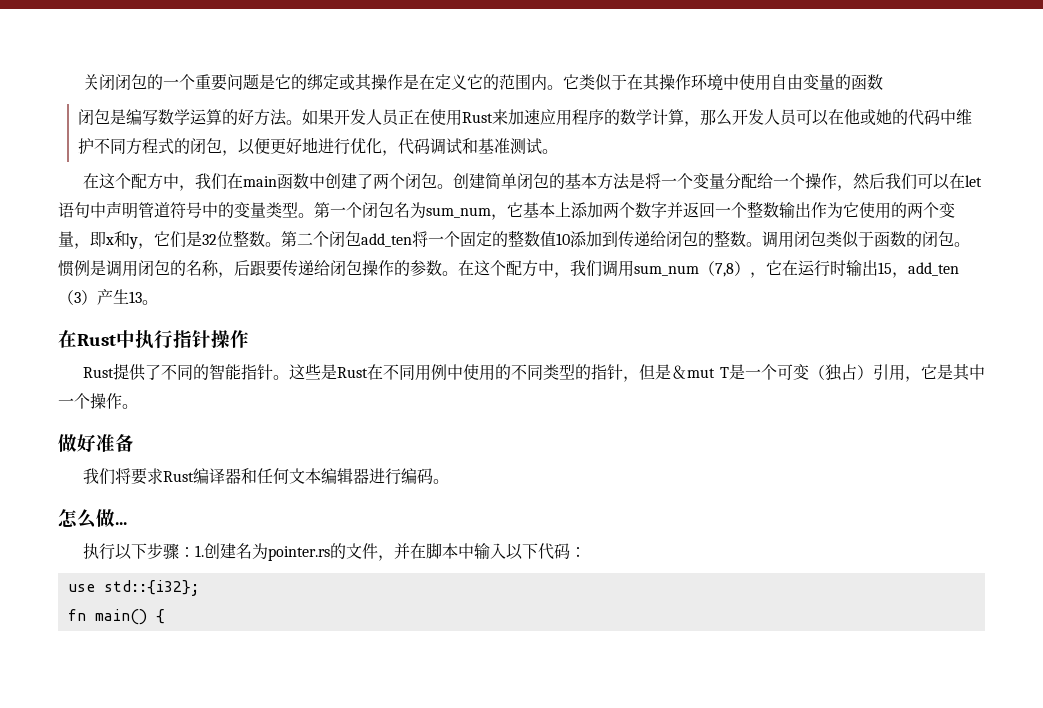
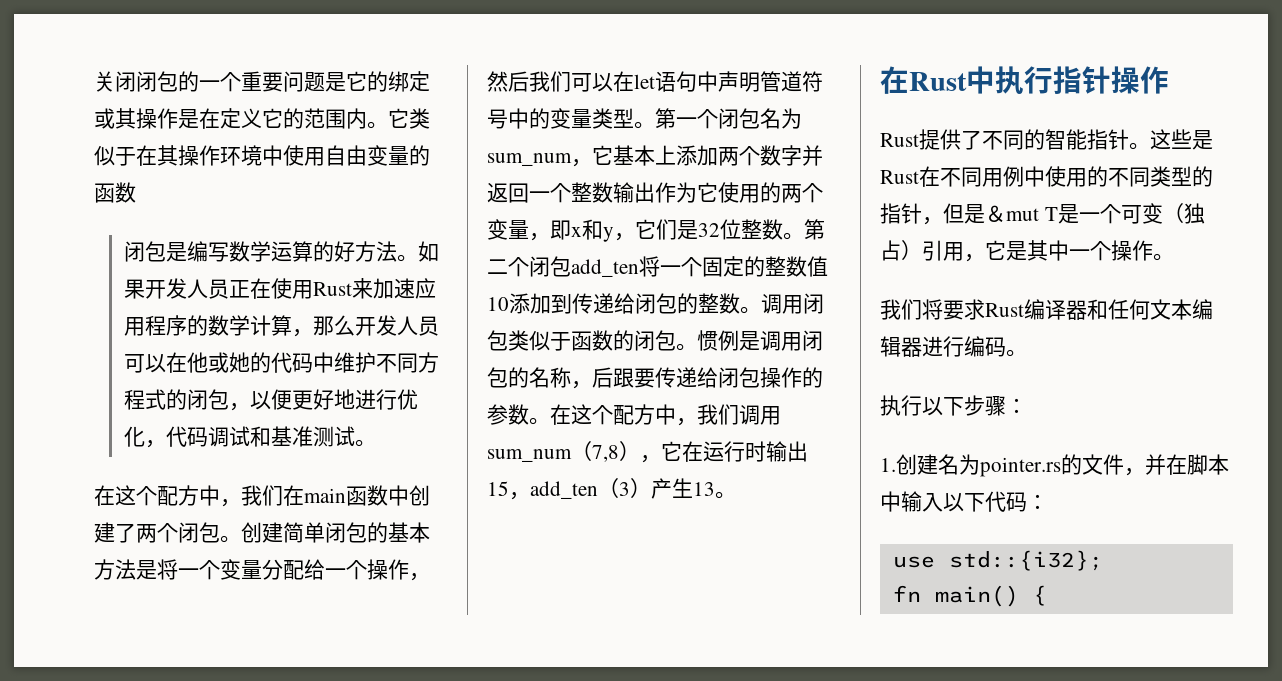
- 做好准备
- 怎么做...
- 执行以下步骤：1.创建名为pointer.rs的文件，并在脚本中输入以下代码：
+ 执行以下步骤：
+ 1.创建名为pointer.rs的文件，并在脚本中输入以下代码：

